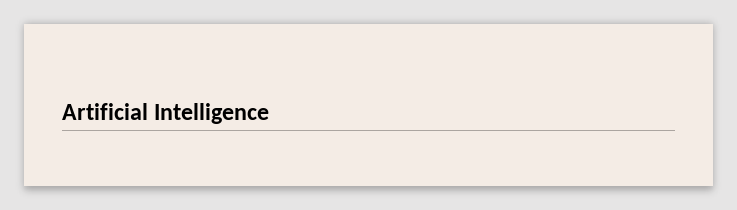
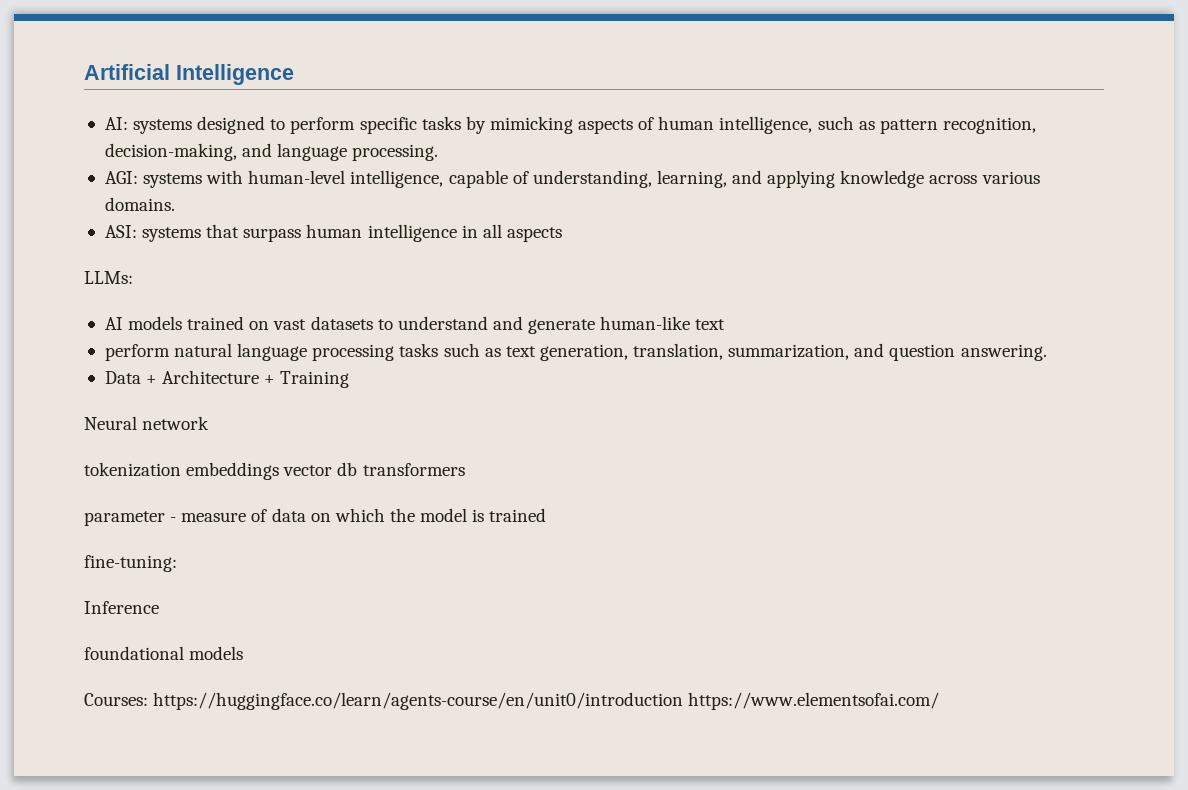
+ AI: systems designed to perform specific tasks by mimicking aspects of human intelligence, such as pattern recognition, decision-making, and language processing.
+ AGI: systems with human-level intelligence, capable of understanding, learning, and applying knowledge across various domains.
+ ASI: systems that surpass human intelligence in all aspects
+ LLMs:
+ AI models trained on vast datasets to understand and generate human-like text
+ perform natural language processing tasks such as text generation, translation, summarization, and question answering.
+ Data + Architecture + Training
+ Neural network
+ tokenization embeddings vector db transformers
+ parameter - measure of data on which the model is trained
+ fine-tuning:
+ Inference
+ foundational models
+ Courses: https://huggingface.co/learn/agents-course/en/unit0/introduction https://www.elementsofai.com/

